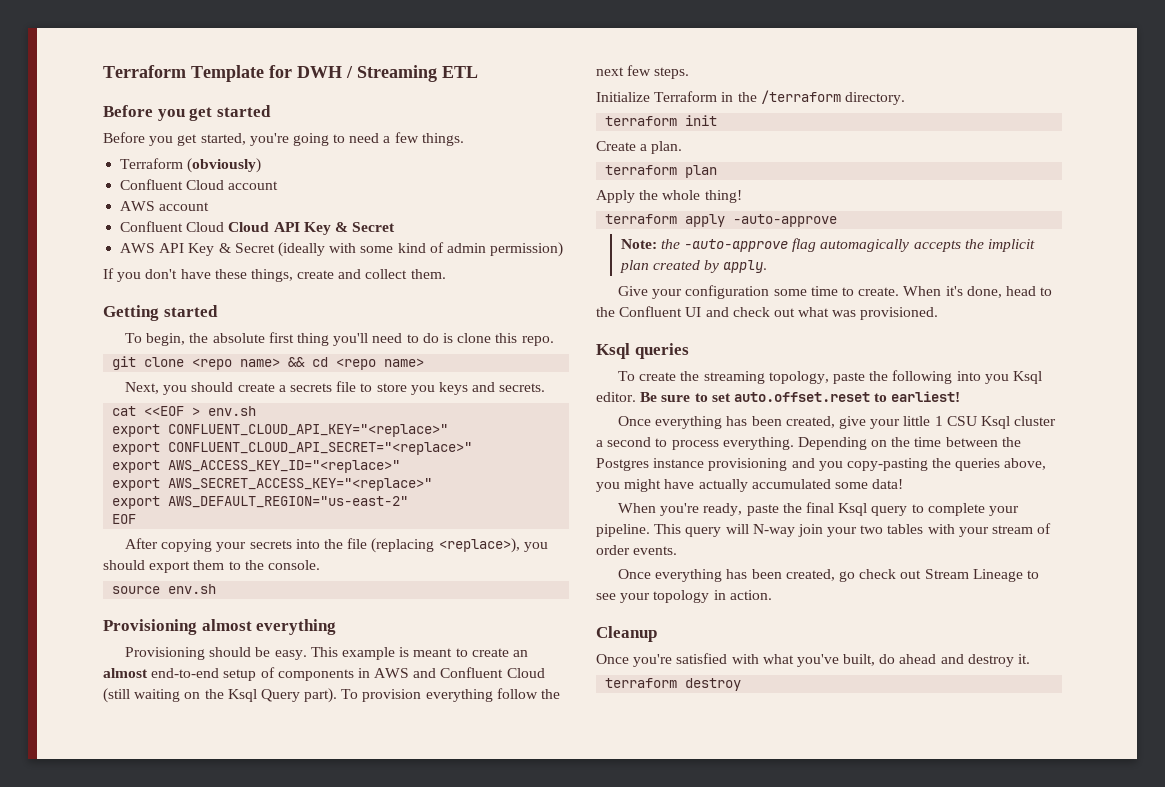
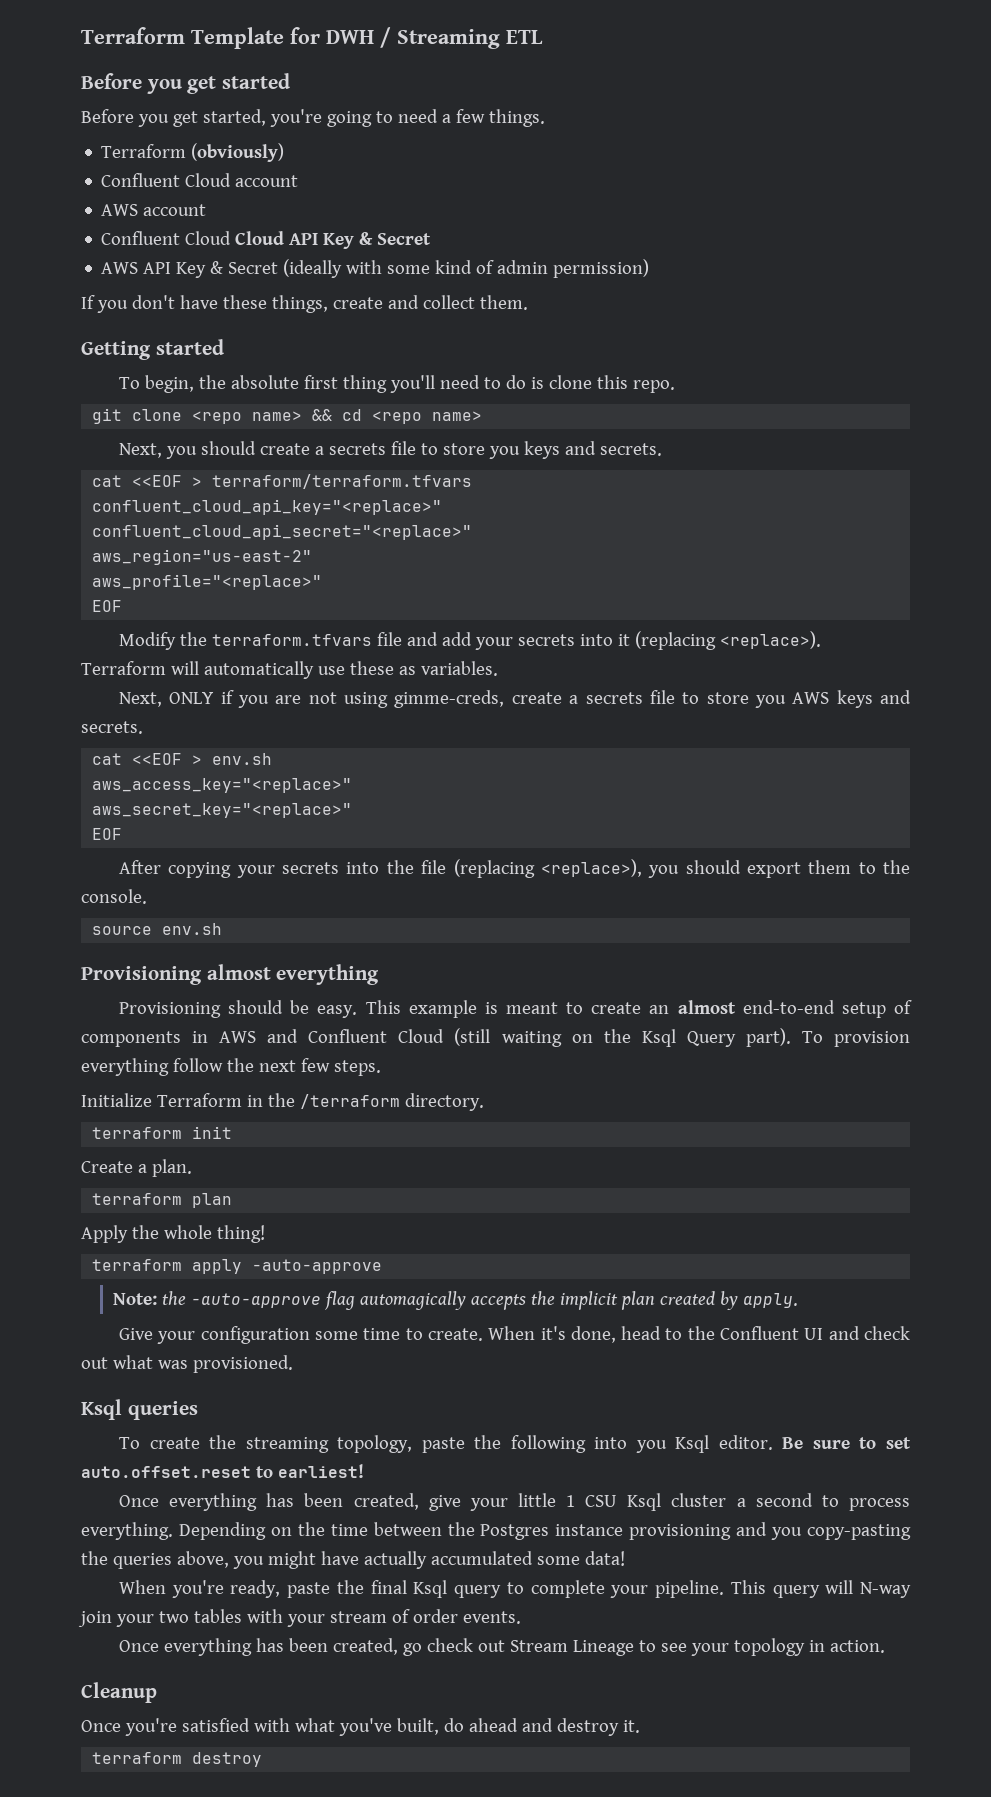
+ cat <<EOF > terraform/terraform.tfvars
+ confluent_cloud_api_key="<replace>"
+ confluent_cloud_api_secret="<replace>"
+ aws_region="us-east-2"
+ aws_profile="<replace>"
+ EOF
+ Modify the terraform.tfvars file and add your secrets into it (replacing <replace>). Terraform will automatically use these as variables.
+ Next, ONLY if you are not using gimme-creds, create a secrets file to store you AWS keys and secrets.
  cat <<EOF > env.sh
- export CONFLUENT_CLOUD_API_KEY="<replace>"
- export CONFLUENT_CLOUD_API_SECRET="<replace>"
- export AWS_ACCESS_KEY_ID="<replace>"
- export AWS_SECRET_ACCESS_KEY="<replace>"
- export AWS_DEFAULT_REGION="us-east-2"
+ aws_access_key="<replace>"
+ aws_secret_key="<replace>"

